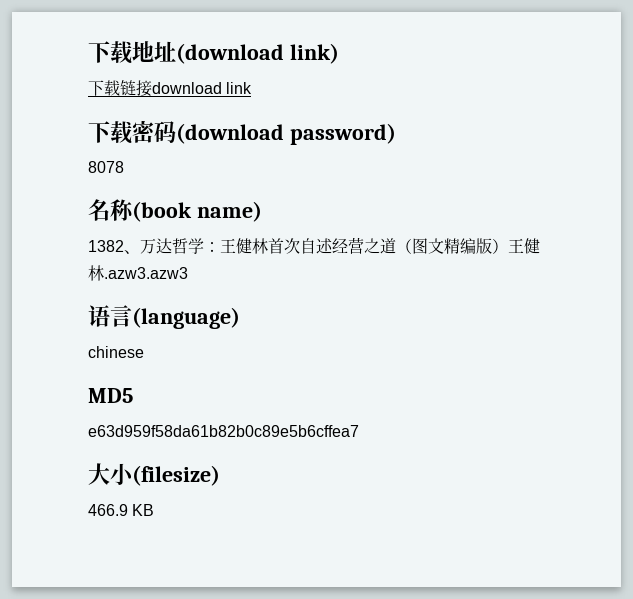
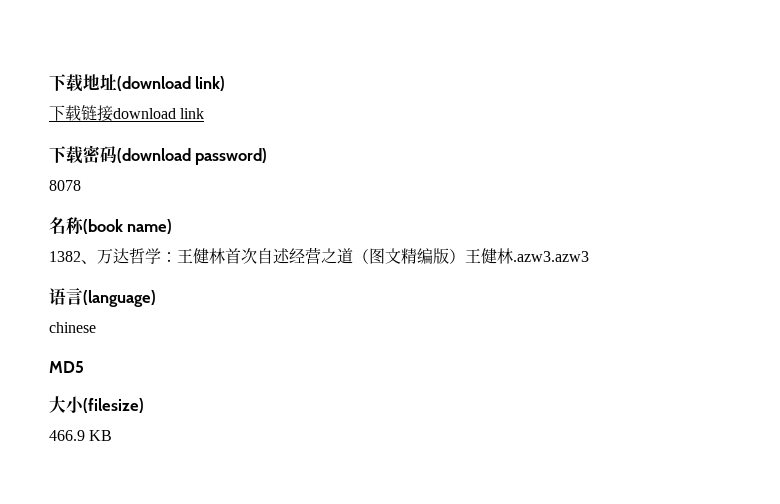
- e63d959f58da61b82b0c89e5b6cffea7

